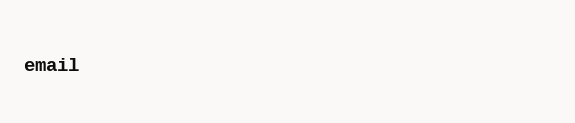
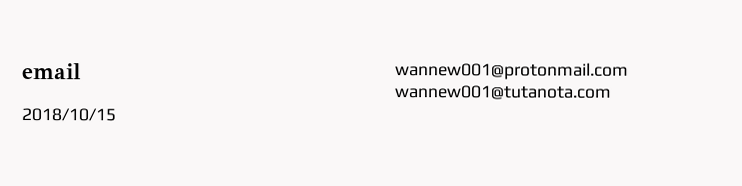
+ 2018/10/15 wannew001@protonmail.com wannew001@tutanota.com

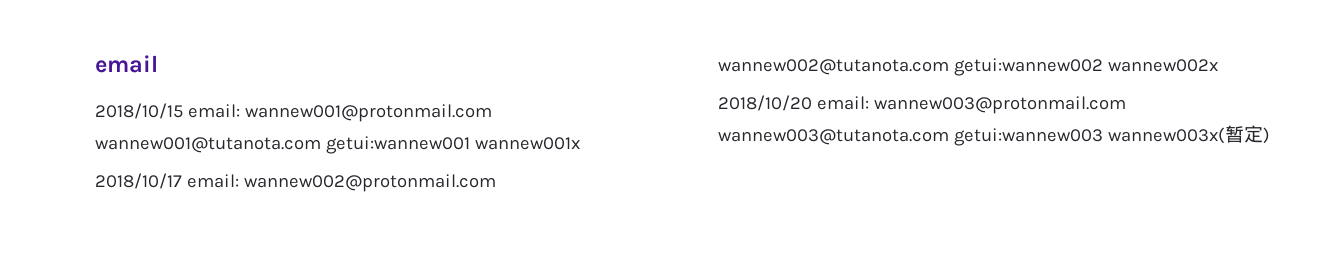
- 2018/10/15 wannew001@protonmail.com wannew001@tutanota.com
+ 2018/10/15 email: wannew001@protonmail.com wannew001@tutanota.com getui:wannew001 wannew001x
+ 2018/10/17 email: wannew002@protonmail.com wannew002@tutanota.com getui:wannew002 wannew002x
+ 2018/10/20 email: wannew003@protonmail.com wannew003@tutanota.com getui:wannew003 wannew003x(暂定)

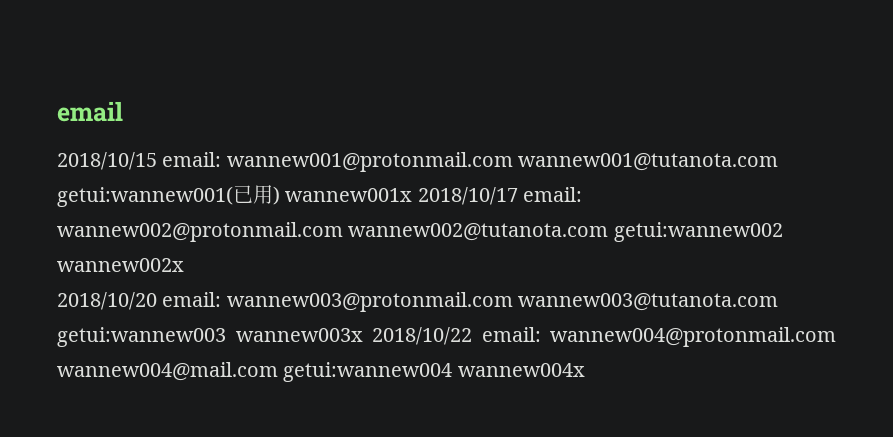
- 2018/10/15 email: wannew001@protonmail.com wannew001@tutanota.com getui:wannew001 wannew001x
- 2018/10/17 email: wannew002@protonmail.com wannew002@tutanota.com getui:wannew002 wannew002x
+ 2018/10/15 email: wannew001@protonmail.com wannew001@tutanota.com getui:wannew001(已用) wannew001x 2018/10/17 email: wannew002@protonmail.com wannew002@tutanota.com getui:wannew002 wannew002x
- 2018/10/20 email: wannew003@protonmail.com wannew003@tutanota.com getui:wannew003 wannew003x(暂定)
+ 2018/10/20 email: wannew003@protonmail.com wannew003@tutanota.com getui:wannew003 wannew003x 2018/10/22 email: wannew004@protonmail.com wannew004@mail.com getui:wannew004 wannew004x

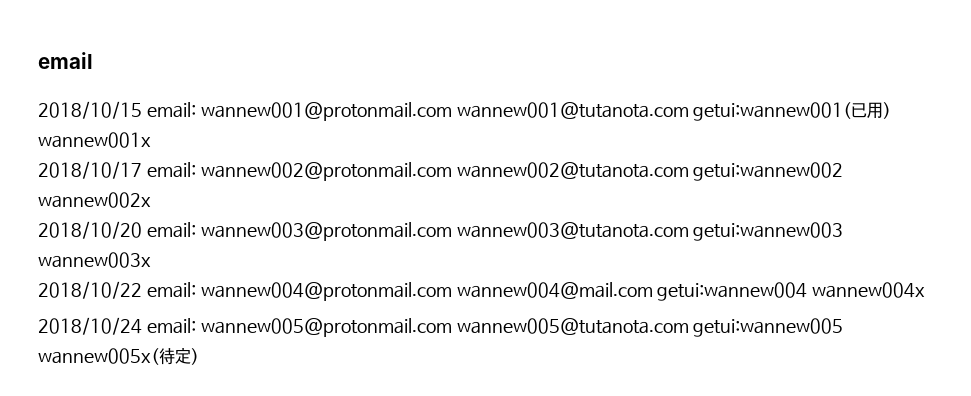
- 2018/10/15 email: wannew001@protonmail.com wannew001@tutanota.com getui:wannew001(已用) wannew001x 2018/10/17 email: wannew002@protonmail.com wannew002@tutanota.com getui:wannew002 wannew002x
+ 2018/10/15 email: wannew001@protonmail.com wannew001@tutanota.com getui:wannew001(已用) wannew001x
+ 2018/10/17 email: wannew002@protonmail.com wannew002@tutanota.com getui:wannew002 wannew002x
- 2018/10/20 email: wannew003@protonmail.com wannew003@tutanota.com getui:wannew003 wannew003x 2018/10/22 email: wannew004@protonmail.com wannew004@mail.com getui:wannew004 wannew004x
+ 2018/10/20 email: wannew003@protonmail.com wannew003@tutanota.com getui:wannew003 wannew003x
+ 2018/10/22 email: wannew004@protonmail.com wannew004@mail.com getui:wannew004 wannew004x
+ 2018/10/24 email: wannew005@protonmail.com wannew005@tutanota.com getui:wannew005 wannew005x(待定)

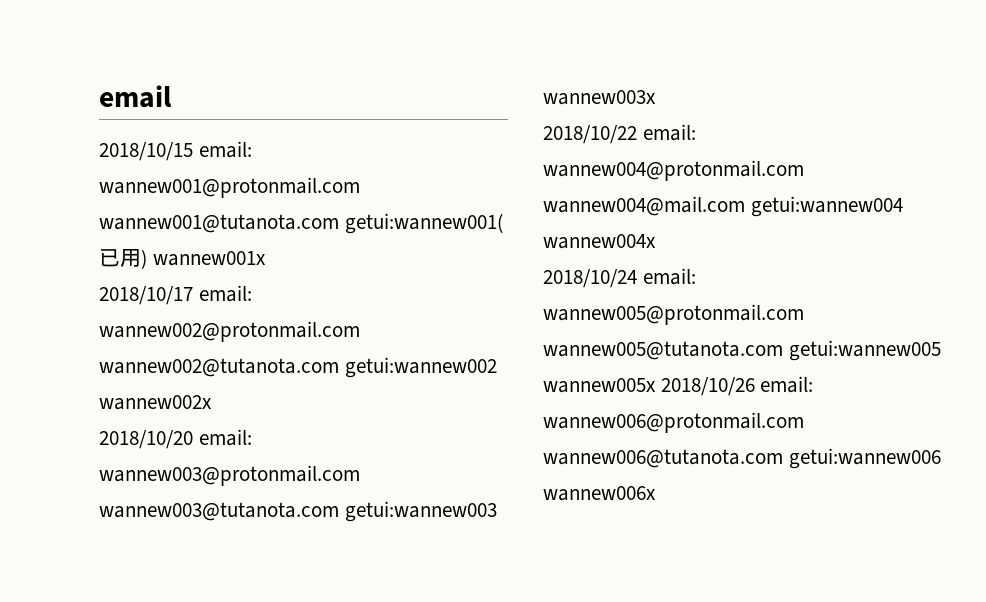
- 2018/10/24 email: wannew005@protonmail.com wannew005@tutanota.com getui:wannew005 wannew005x(待定)
+ 2018/10/24 email: wannew005@protonmail.com wannew005@tutanota.com getui:wannew005 wannew005x 2018/10/26 email: wannew006@protonmail.com wannew006@tutanota.com getui:wannew006 wannew006x

